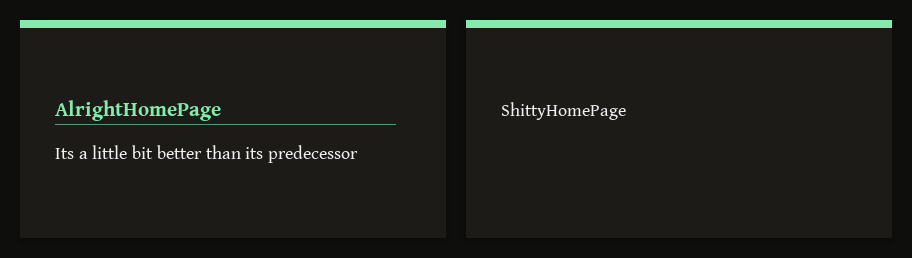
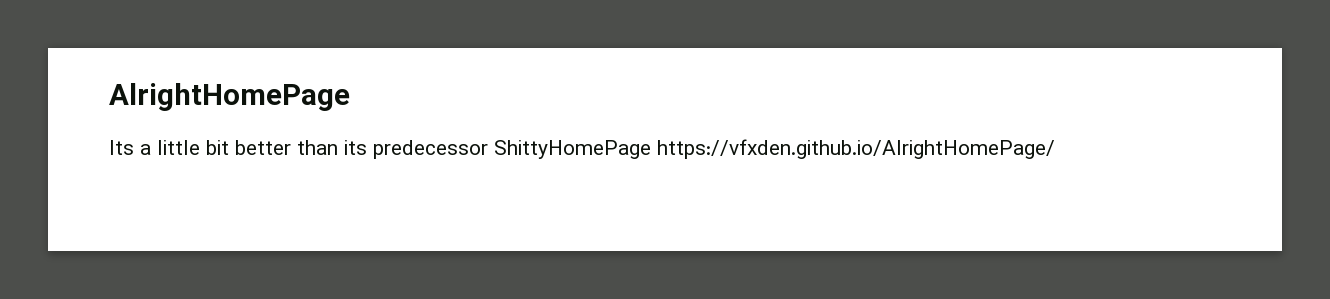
- Its a little bit better than its predecessor ShittyHomePage
+ Its a little bit better than its predecessor ShittyHomePage https://vfxden.github.io/AlrightHomePage/

